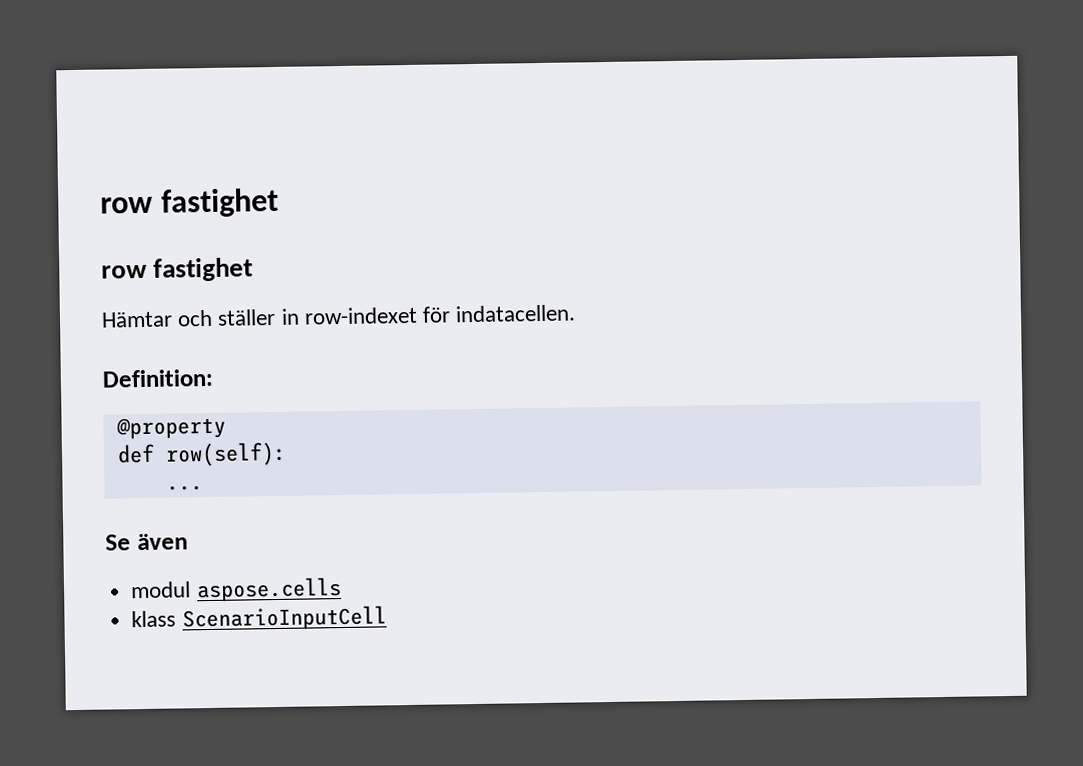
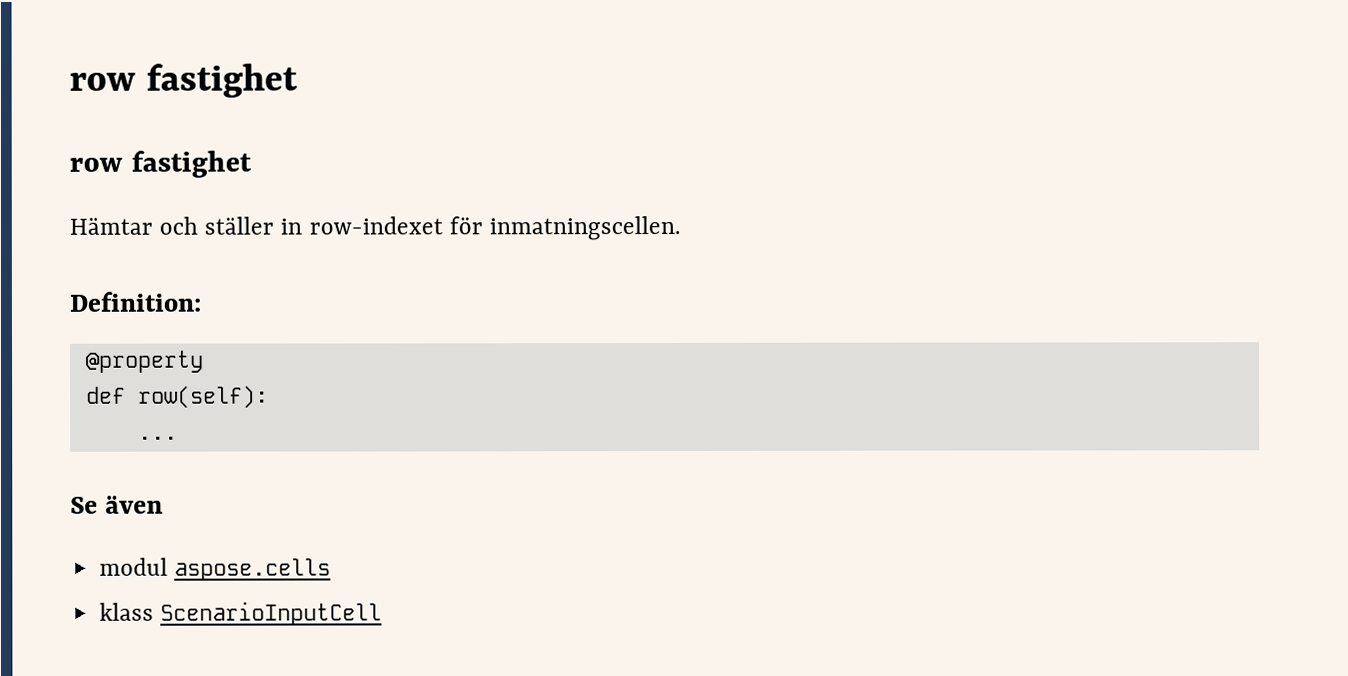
- Hämtar och ställer in row-indexet för indatacellen.
+ Hämtar och ställer in row-indexet för inmatningscellen.

